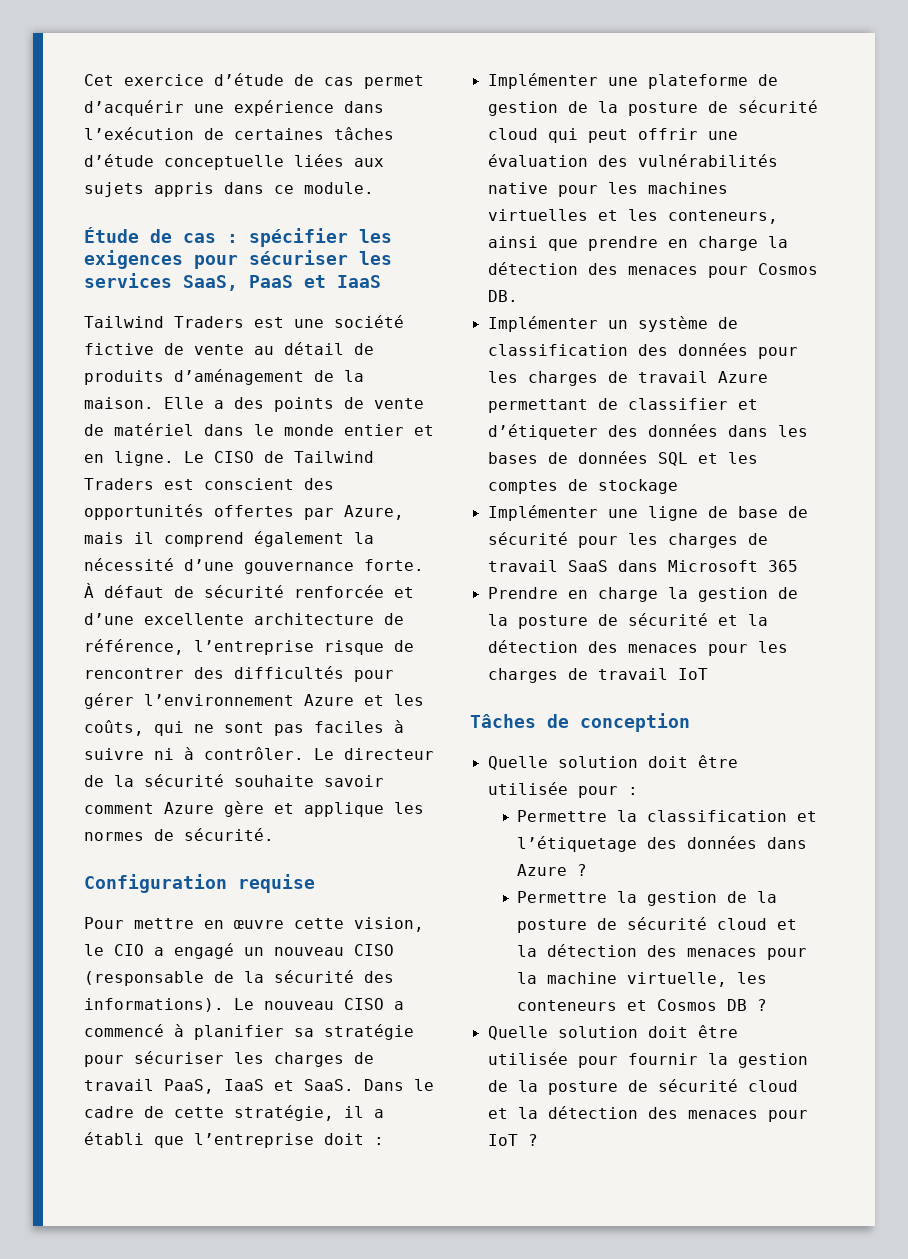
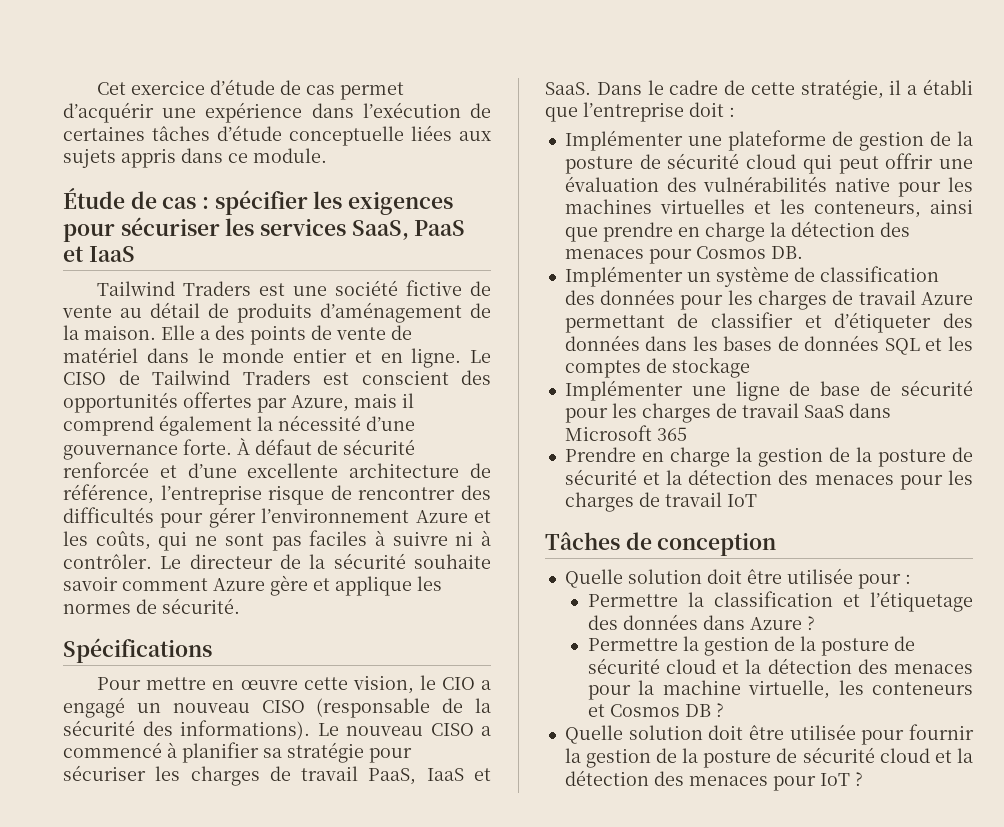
- Configuration requise
+ Spécifications

